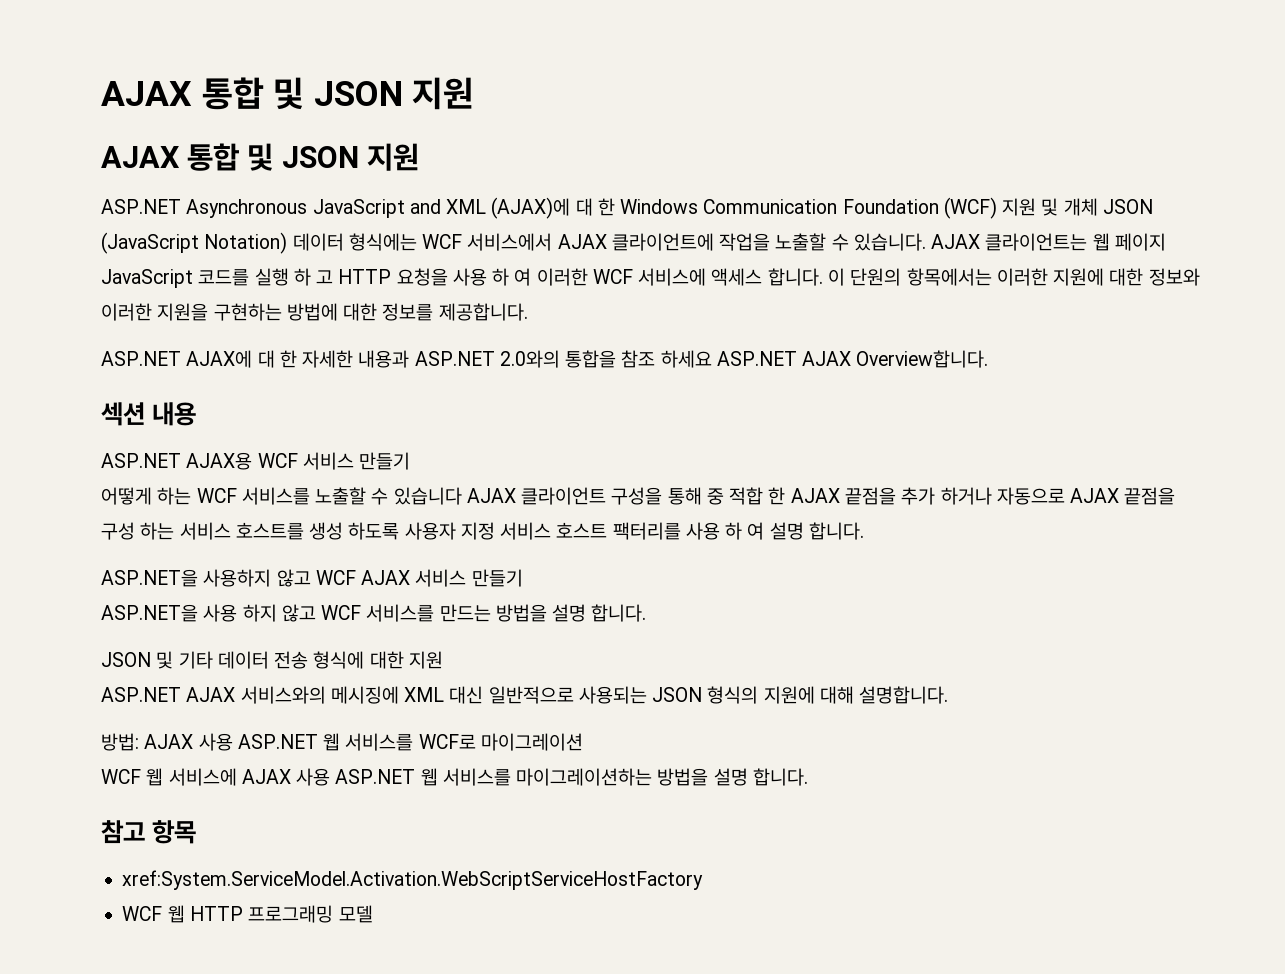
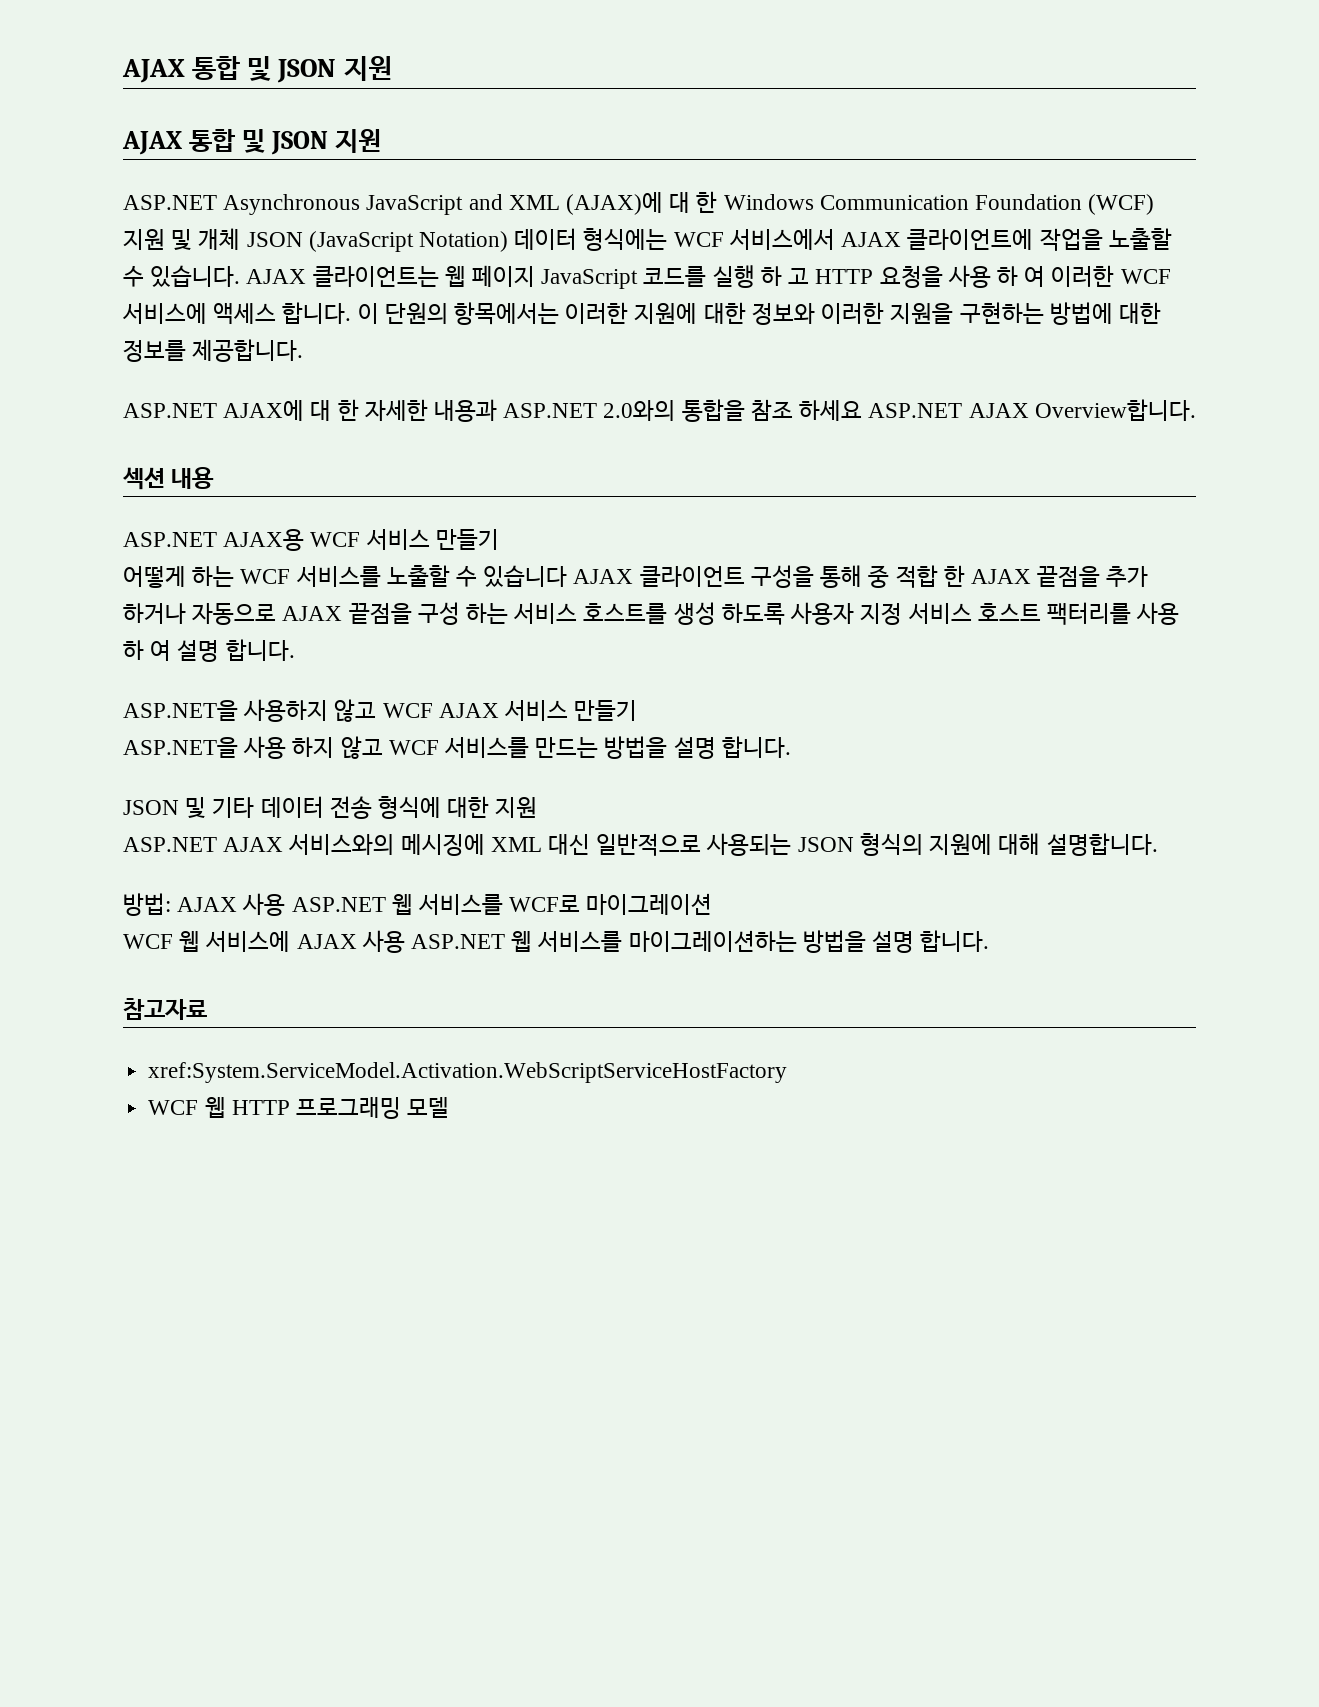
- 참고 항목
+ 참고자료

